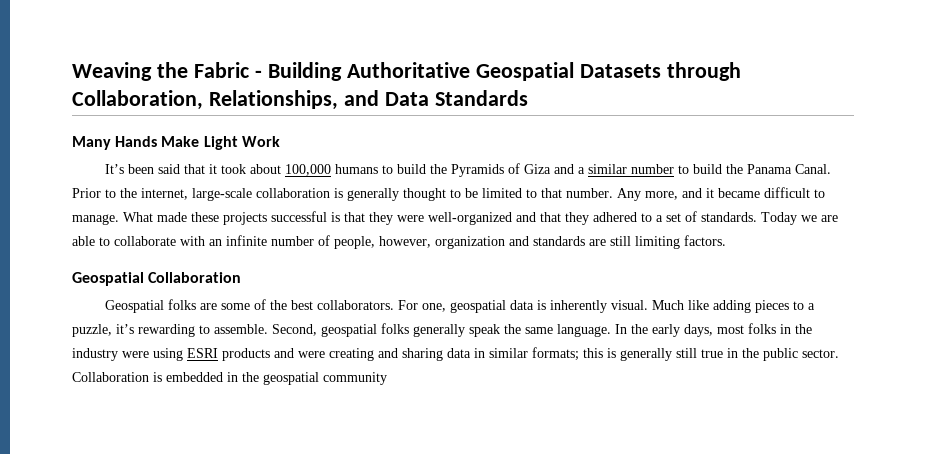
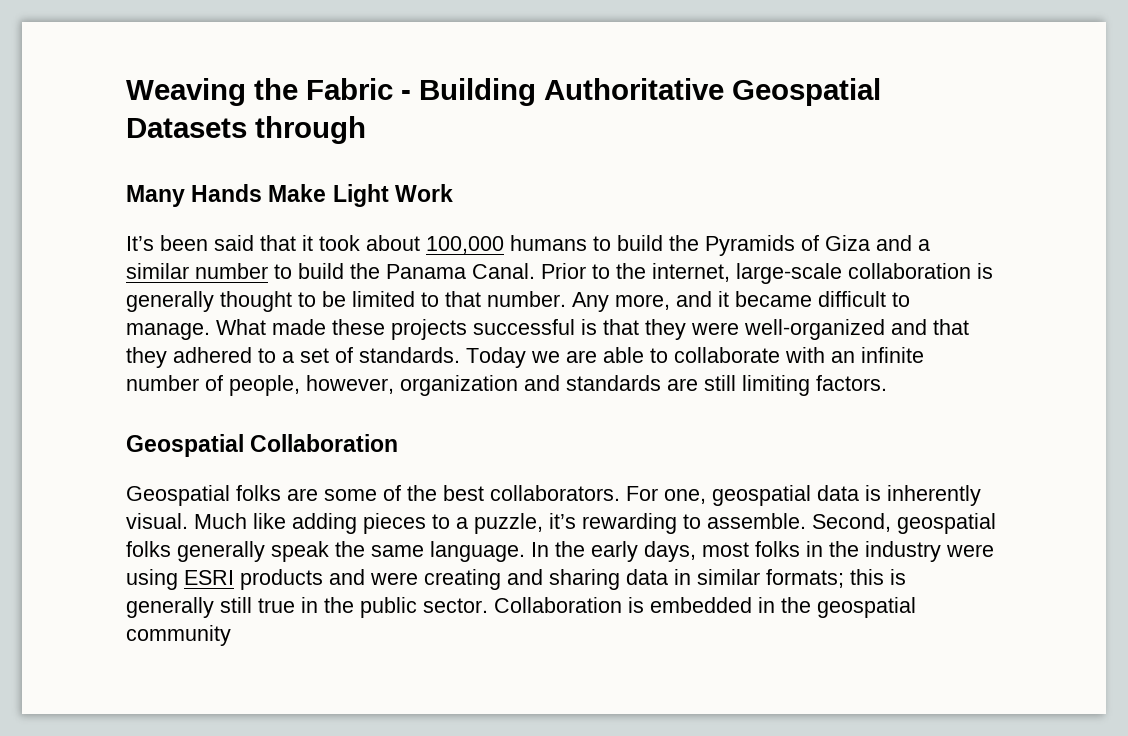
- Weaving the Fabric - Building Authoritative Geospatial Datasets through Collaboration, Relationships, and Data Standards
+ Weaving the Fabric - Building Authoritative Geospatial Datasets through

